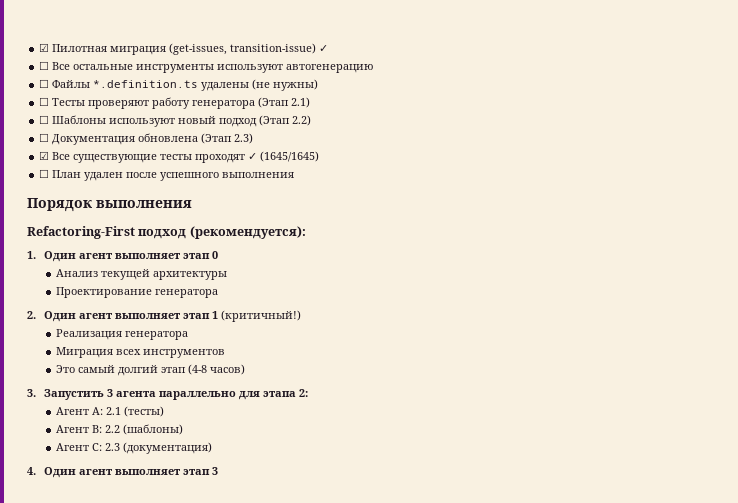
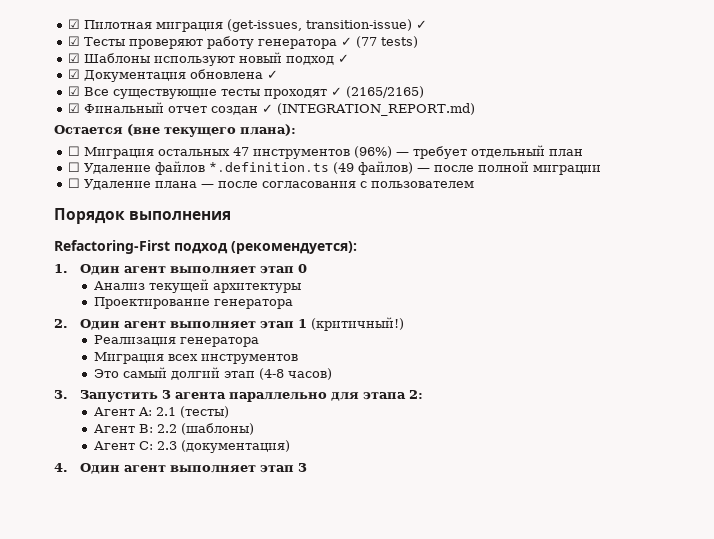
- ☐ Все остальные инструменты используют автогенерацию
- ☐ Файлы *.definition.ts удалены (не нужны)
- ☐ Тесты проверяют работу генератора (Этап 2.1)
- ☐ Шаблоны используют новый подход (Этап 2.2)
- ☐ Документация обновлена (Этап 2.3)
+ ☑ Тесты проверяют работу генератора ✓ (77 tests)
+ ☑ Шаблоны используют новый подход ✓
+ ☑ Документация обновлена ✓
- ☑ Все существующие тесты проходят ✓ (1645/1645)
- ☐ План удален после успешного выполнения
+ ☑ Все существующие тесты проходят ✓ (2165/2165)
+ ☑ Финальный отчет создан ✓ (INTEGRATION_REPORT.md)
+ Остается (вне текущего плана):
+ ☐ Миграция остальных 47 инструментов (96%) — требует отдельный план
+ ☐ Удаление файлов *.definition.ts (49 файлов) — после полной миграции
+ ☐ Удаление плана — после согласования с пользователем

